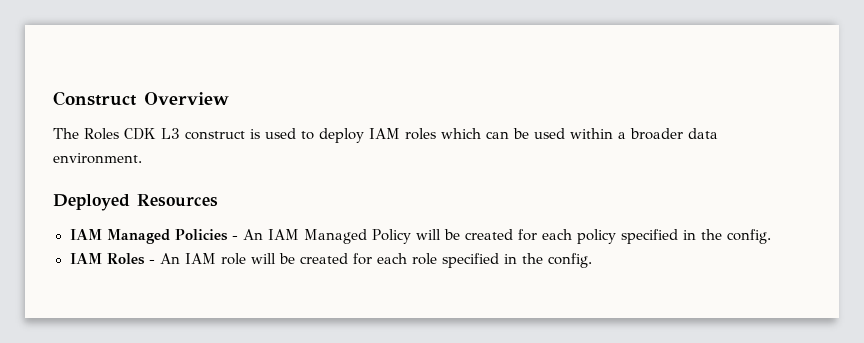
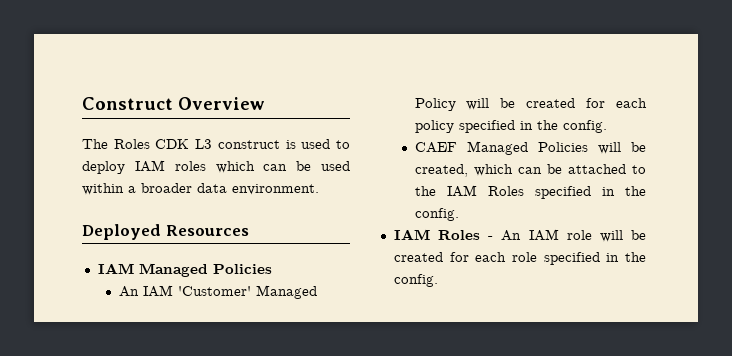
- IAM Managed Policies - An IAM Managed Policy will be created for each policy specified in the config.
+ IAM Managed Policies
+ An IAM 'Customer' Managed Policy will be created for each policy specified in the config.
+ CAEF Managed Policies will be created, which can be attached to the IAM Roles specified in the config.

